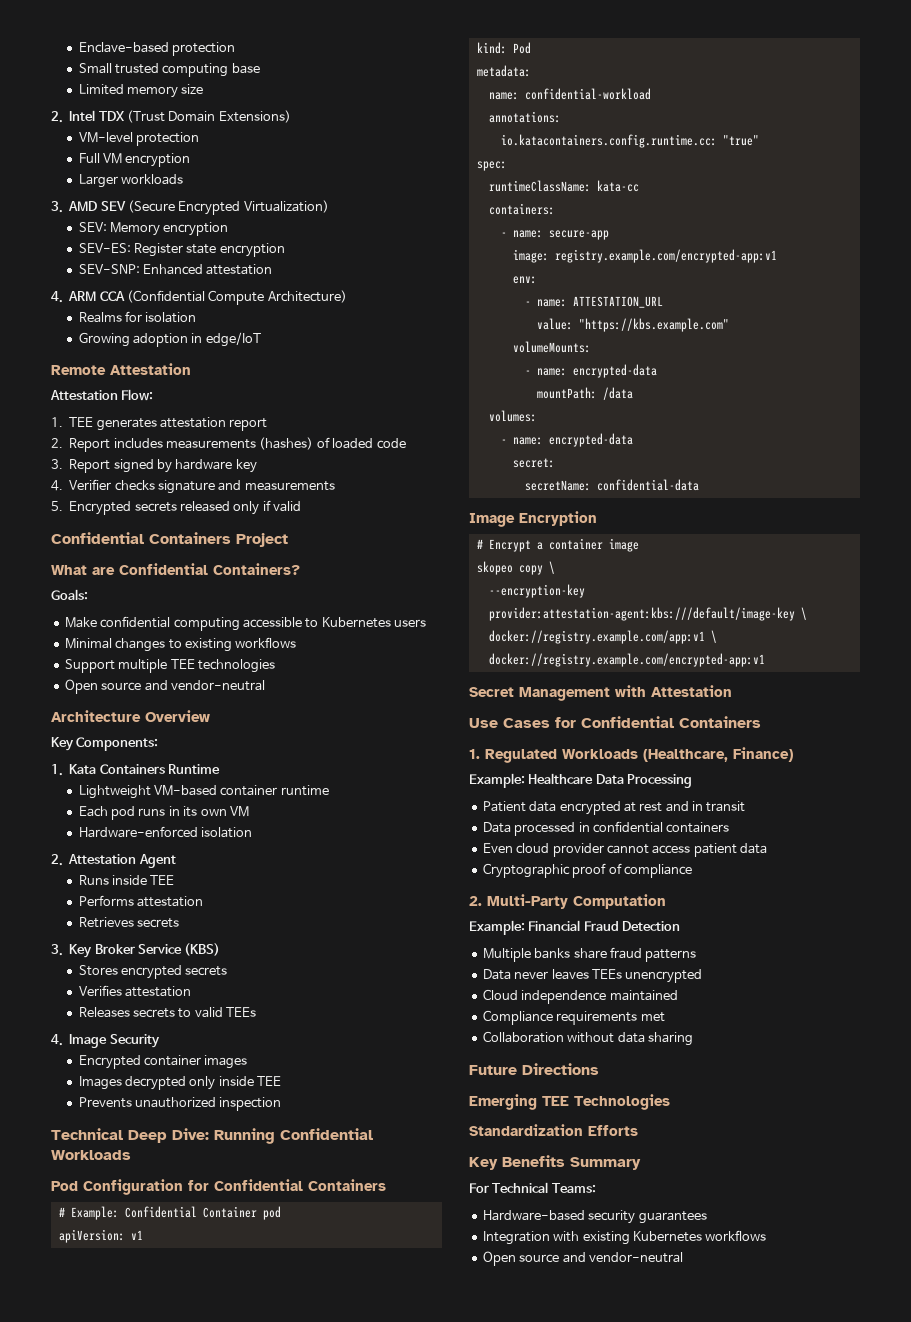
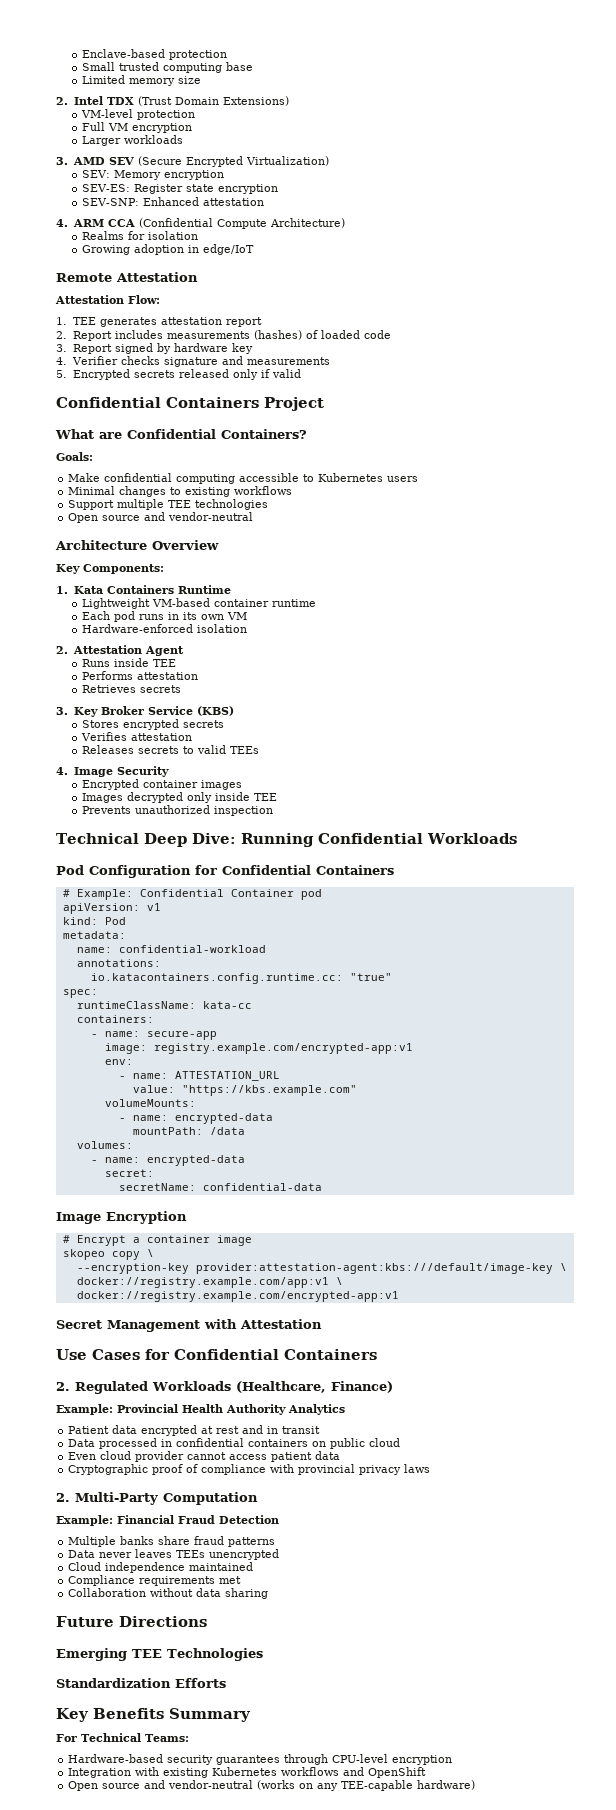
- 1. Regulated Workloads (Healthcare, Finance)
+ 2. Regulated Workloads (Healthcare, Finance)
- Example: Healthcare Data Processing
+ Example: Provincial Health Authority Analytics
- Data processed in confidential containers
+ Data processed in confidential containers on public cloud
- Cryptographic proof of compliance
+ Cryptographic proof of compliance with provincial privacy laws
- Hardware-based security guarantees
+ Hardware-based security guarantees through CPU-level encryption
- Integration with existing Kubernetes workflows
- Open source and vendor-neutral
+ Integration with existing Kubernetes workflows and OpenShift
+ Open source and vendor-neutral (works on any TEE-capable hardware)

